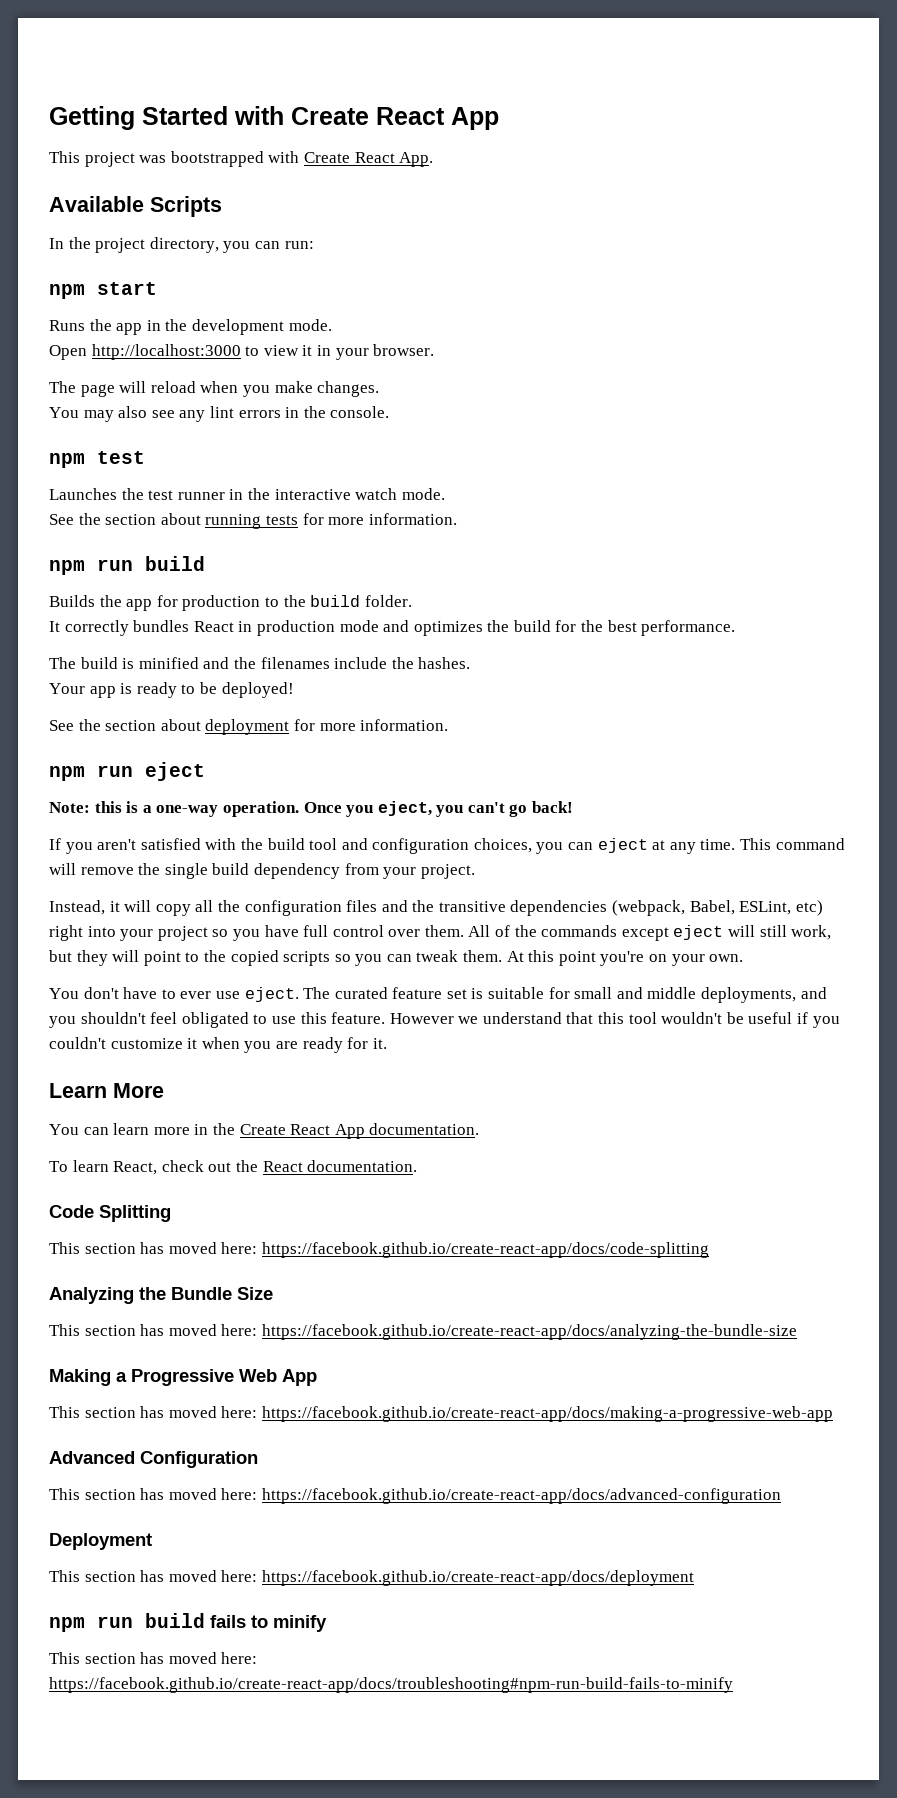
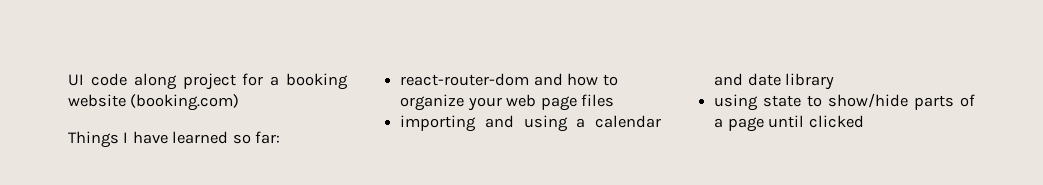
- Getting Started with Create React App
- This project was bootstrapped with Create React App.
- Available Scripts
- In the project directory, you can run:
- npm start
- Runs the app in the development mode.
- Open http://localhost:3000 to view it in your browser.
- The page will reload when you make changes.
- You may also see any lint errors in the console.
- npm test
- Launches the test runner in the interactive watch mode.
- See the section about running tests for more information.
- npm run build
- Builds the app for production to the build folder.
- It correctly bundles React in production mode and optimizes the build for the best performance.
- The build is minified and the filenames include the hashes.
- Your app is ready to be deployed!
- See the section about deployment for more information.
- npm run eject
- Note: this is a one-way operation. Once you eject, you can't go back!
- If you aren't satisfied with the build tool and configuration choices, you can eject at any time. This command will remove the single build dependency from your project.
- Instead, it will copy all the configuration files and the transitive dependencies (webpack, Babel, ESLint, etc) right into your project so you have full control over them. All of the commands except eject will still work, but they will point to the copied scripts so you can tweak them. At this point you're on your own.
- You don't have to ever use eject. The curated feature set is suitable for small and middle deployments, and you shouldn't feel obligated to use this feature. However we understand that this tool wouldn't be useful if you couldn't customize it when you are ready for it.
- Learn More
- You can learn more in the Create React App documentation.
- To learn React, check out the React documentation.
- Code Splitting
- This section has moved here: https://facebook.github.io/create-react-app/docs/code-splitting
- Analyzing the Bundle Size
- This section has moved here: https://facebook.github.io/create-react-app/docs/analyzing-the-bundle-size
- Making a Progressive Web App
- This section has moved here: https://facebook.github.io/create-react-app/docs/making-a-progressive-web-app
- Advanced Configuration
- This section has moved here: https://facebook.github.io/create-react-app/docs/advanced-configuration
- Deployment
- This section has moved here: https://facebook.github.io/create-react-app/docs/deployment
- npm run build fails to minify
- This section has moved here: https://facebook.github.io/create-react-app/docs/troubleshooting#npm-run-build-fails-to-minify
+ UI code along project for a booking website (booking.com)
+ Things I have learned so far:
+ react-router-dom and how to organize your web page files
+ importing and using a calendar and date library
+ using state to show/hide parts of a page until clicked

